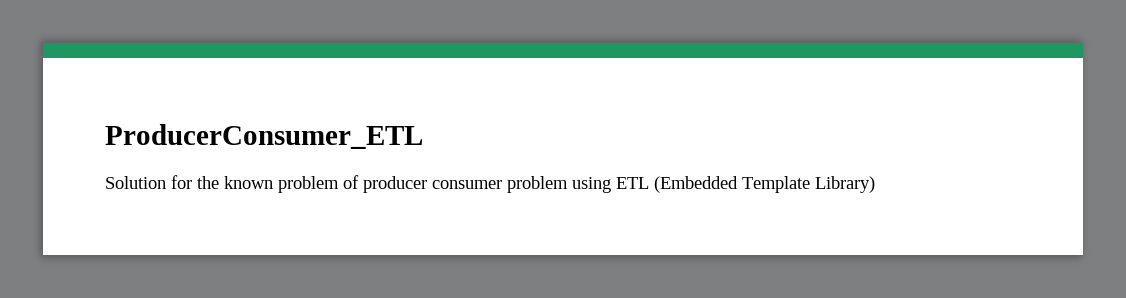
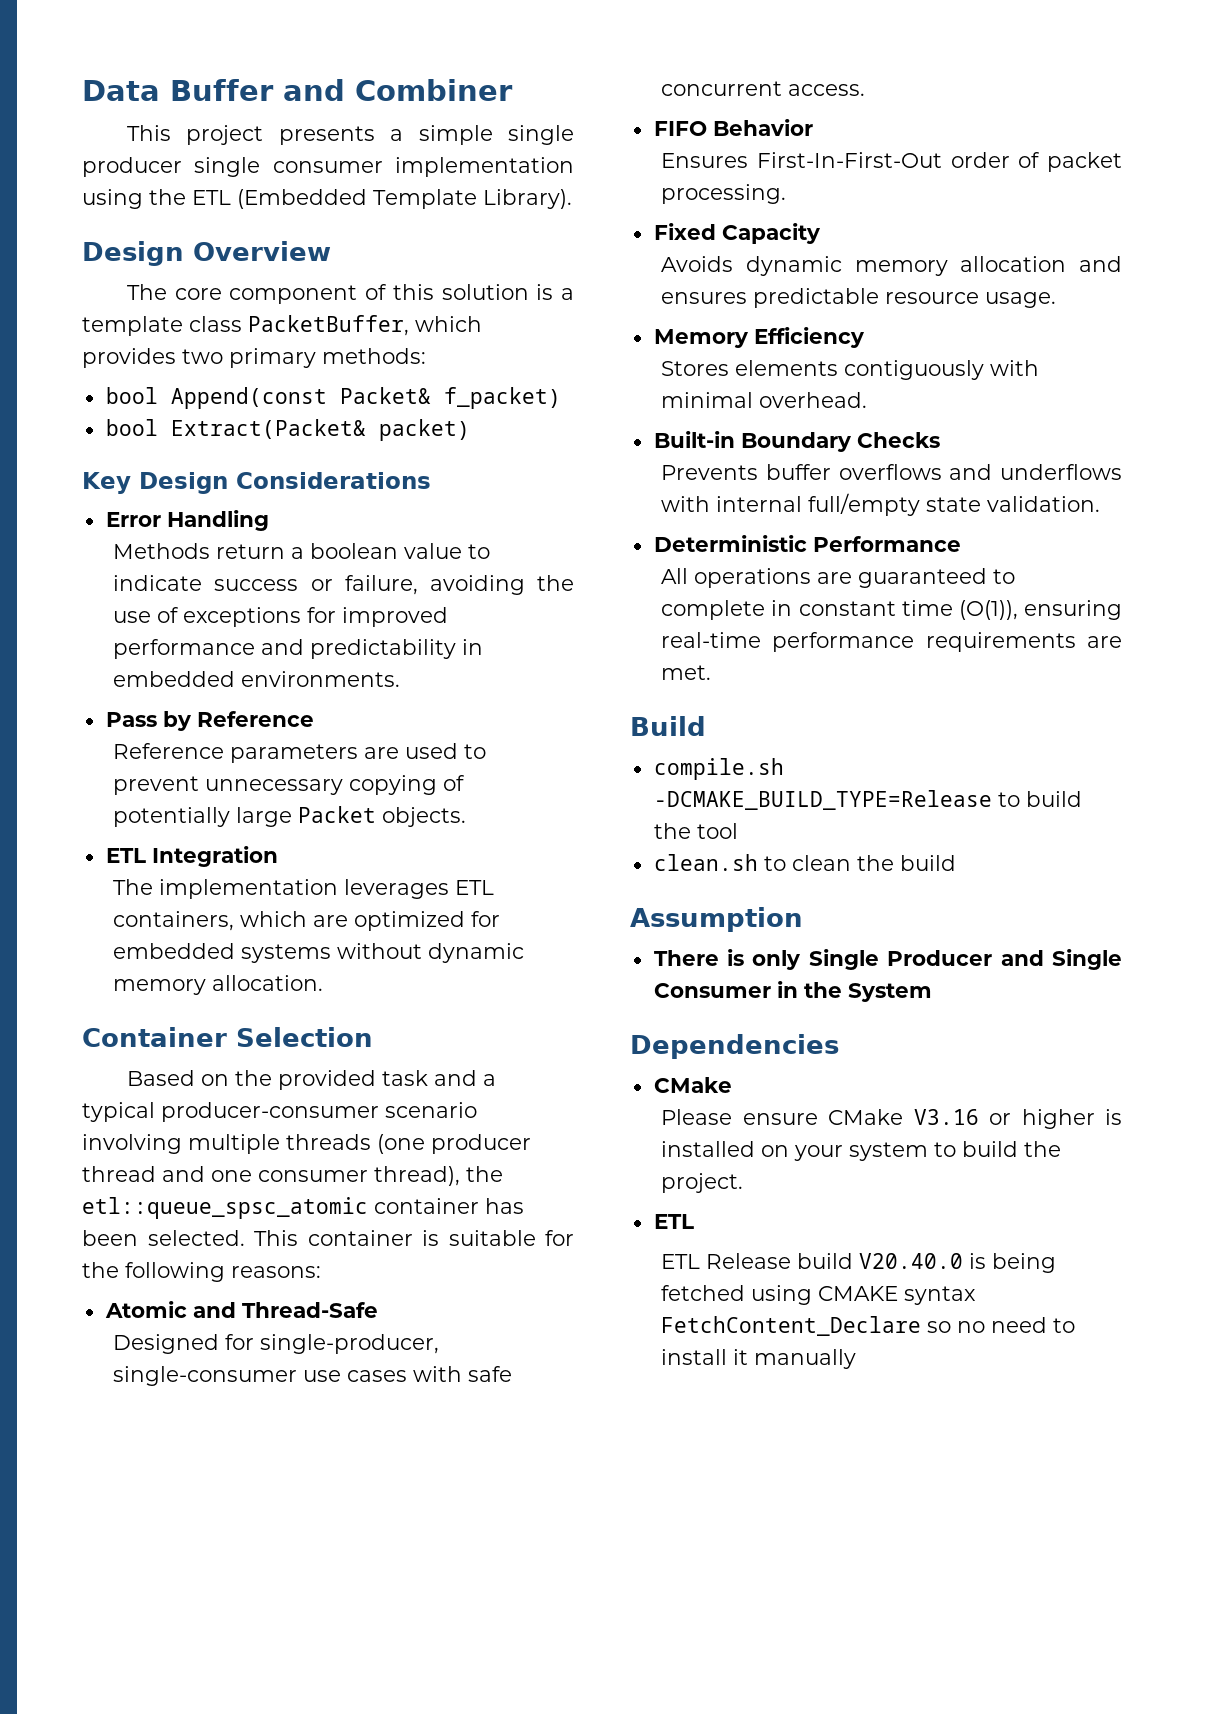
- ProducerConsumer_ETL
- Solution for the known problem of producer consumer problem using ETL (Embedded Template Library)
+ Data Buffer and Combiner
+ This project presents a simple single producer single consumer implementation using the ETL (Embedded Template Library).
+ Design Overview
+ The core component of this solution is a template class PacketBuffer, which provides two primary methods:
+ bool Append(const Packet& f_packet)
+ bool Extract(Packet& packet)
+ Key Design Considerations
+ Error Handling
+ Methods return a boolean value to indicate success or failure, avoiding the use of exceptions for improved performance and predictability in embedded environments.
+ Pass by Reference
+ Reference parameters are used to prevent unnecessary copying of potentially large Packet objects.
+ ETL Integration
+ The implementation leverages ETL containers, which are optimized for embedded systems without dynamic memory allocation.
+ Container Selection
+ Based on the provided task and a typical producer-consumer scenario involving multiple threads (one producer thread and one consumer thread), the etl::queue_spsc_atomic container has been selected. This container is suitable for the following reasons:
+ Atomic and Thread-Safe
+ Designed for single-producer, single-consumer use cases with safe concurrent access.
+ FIFO Behavior
+ Ensures First-In-First-Out order of packet processing.
+ Fixed Capacity
+ Avoids dynamic memory allocation and ensures predictable resource usage.
+ Memory Efficiency
+ Stores elements contiguously with minimal overhead.
+ Built-in Boundary Checks
+ Prevents buffer overflows and underflows with internal full/empty state validation.
+ Deterministic Performance
+ All operations are guaranteed to complete in constant time (O(1)), ensuring real-time performance requirements are met.
+ Build
+ compile.sh -DCMAKE_BUILD_TYPE=Release to build the tool
+ clean.sh to clean the build
+ Assumption
+ There is only Single Producer and Single Consumer in the System
+ Dependencies
+ CMake
+ Please ensure CMake V3.16 or higher is installed on your system to build the project.
+ ETL
+ ETL Release build V20.40.0 is being fetched using CMAKE syntax FetchContent_Declare so no need to install it manually

